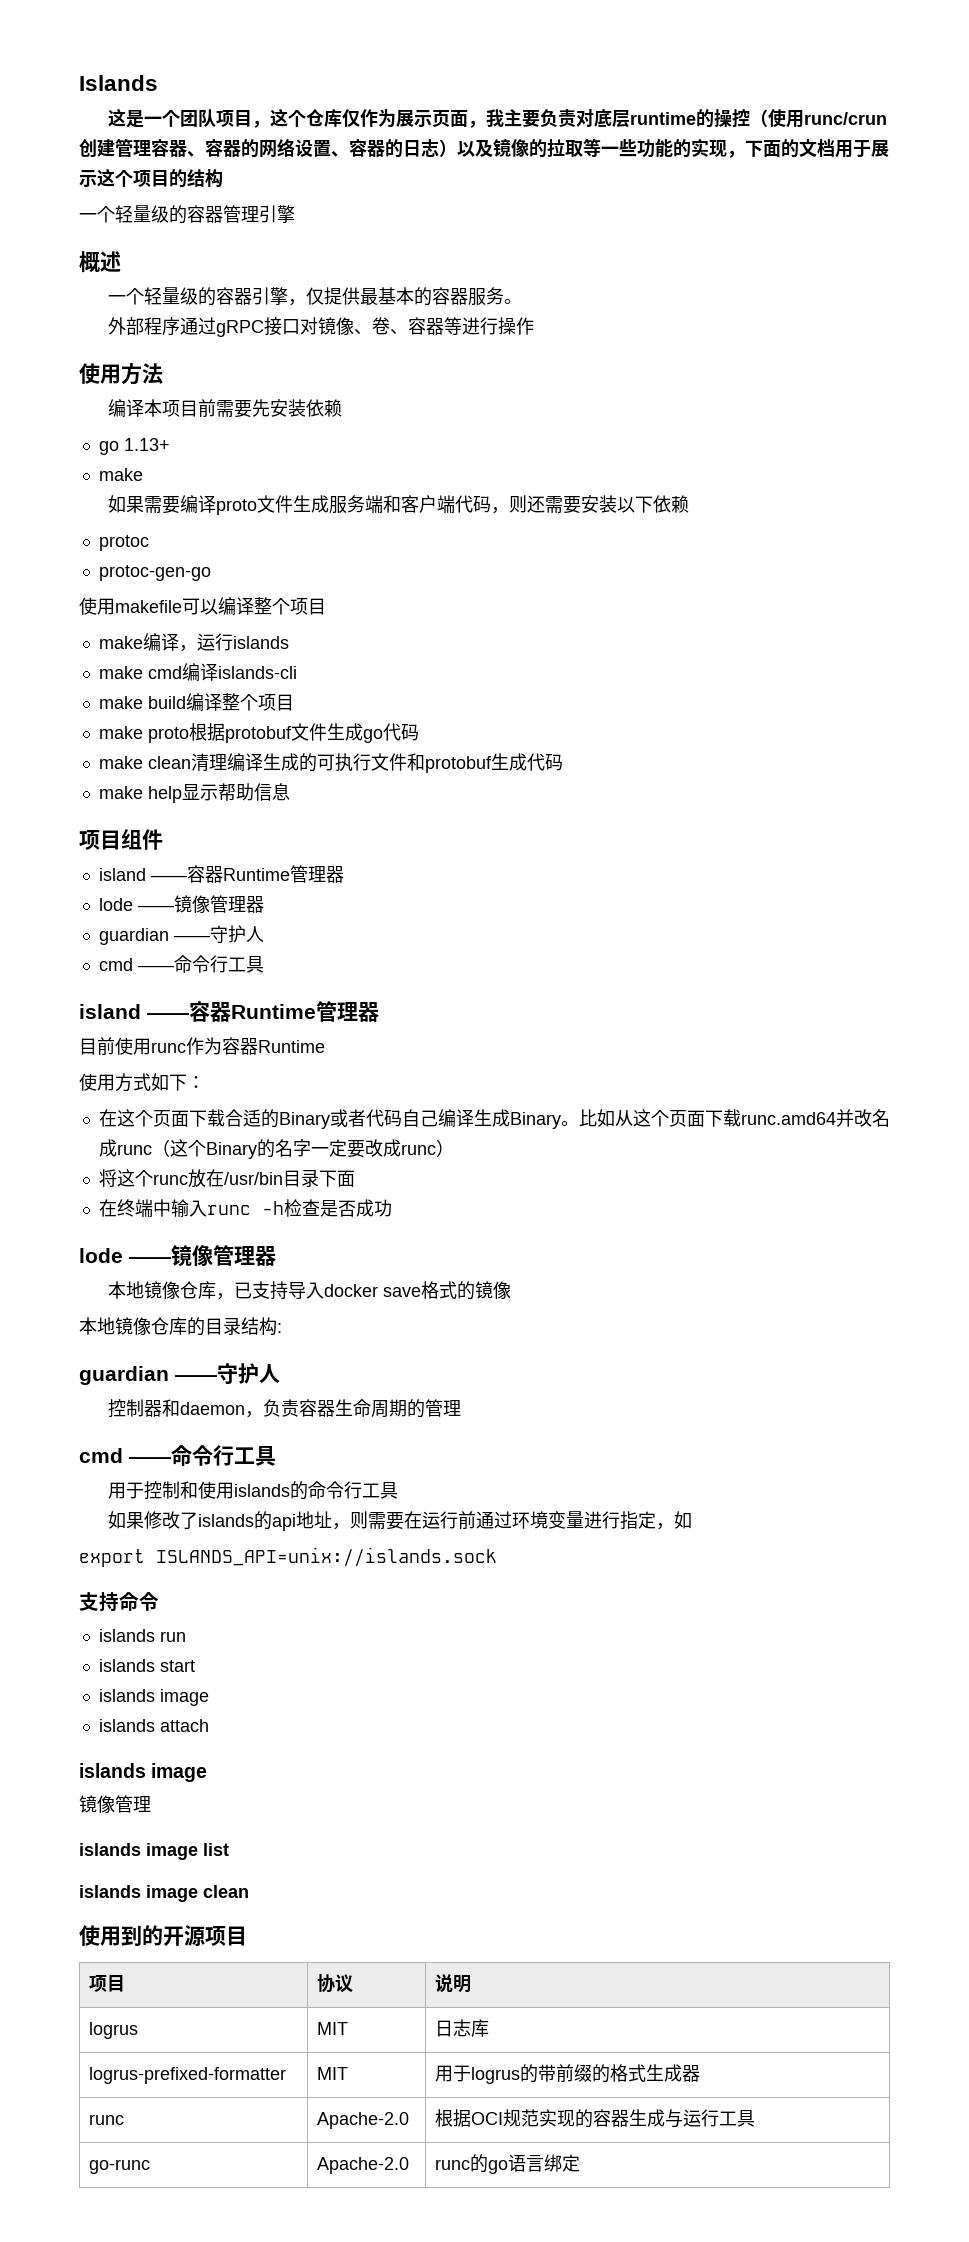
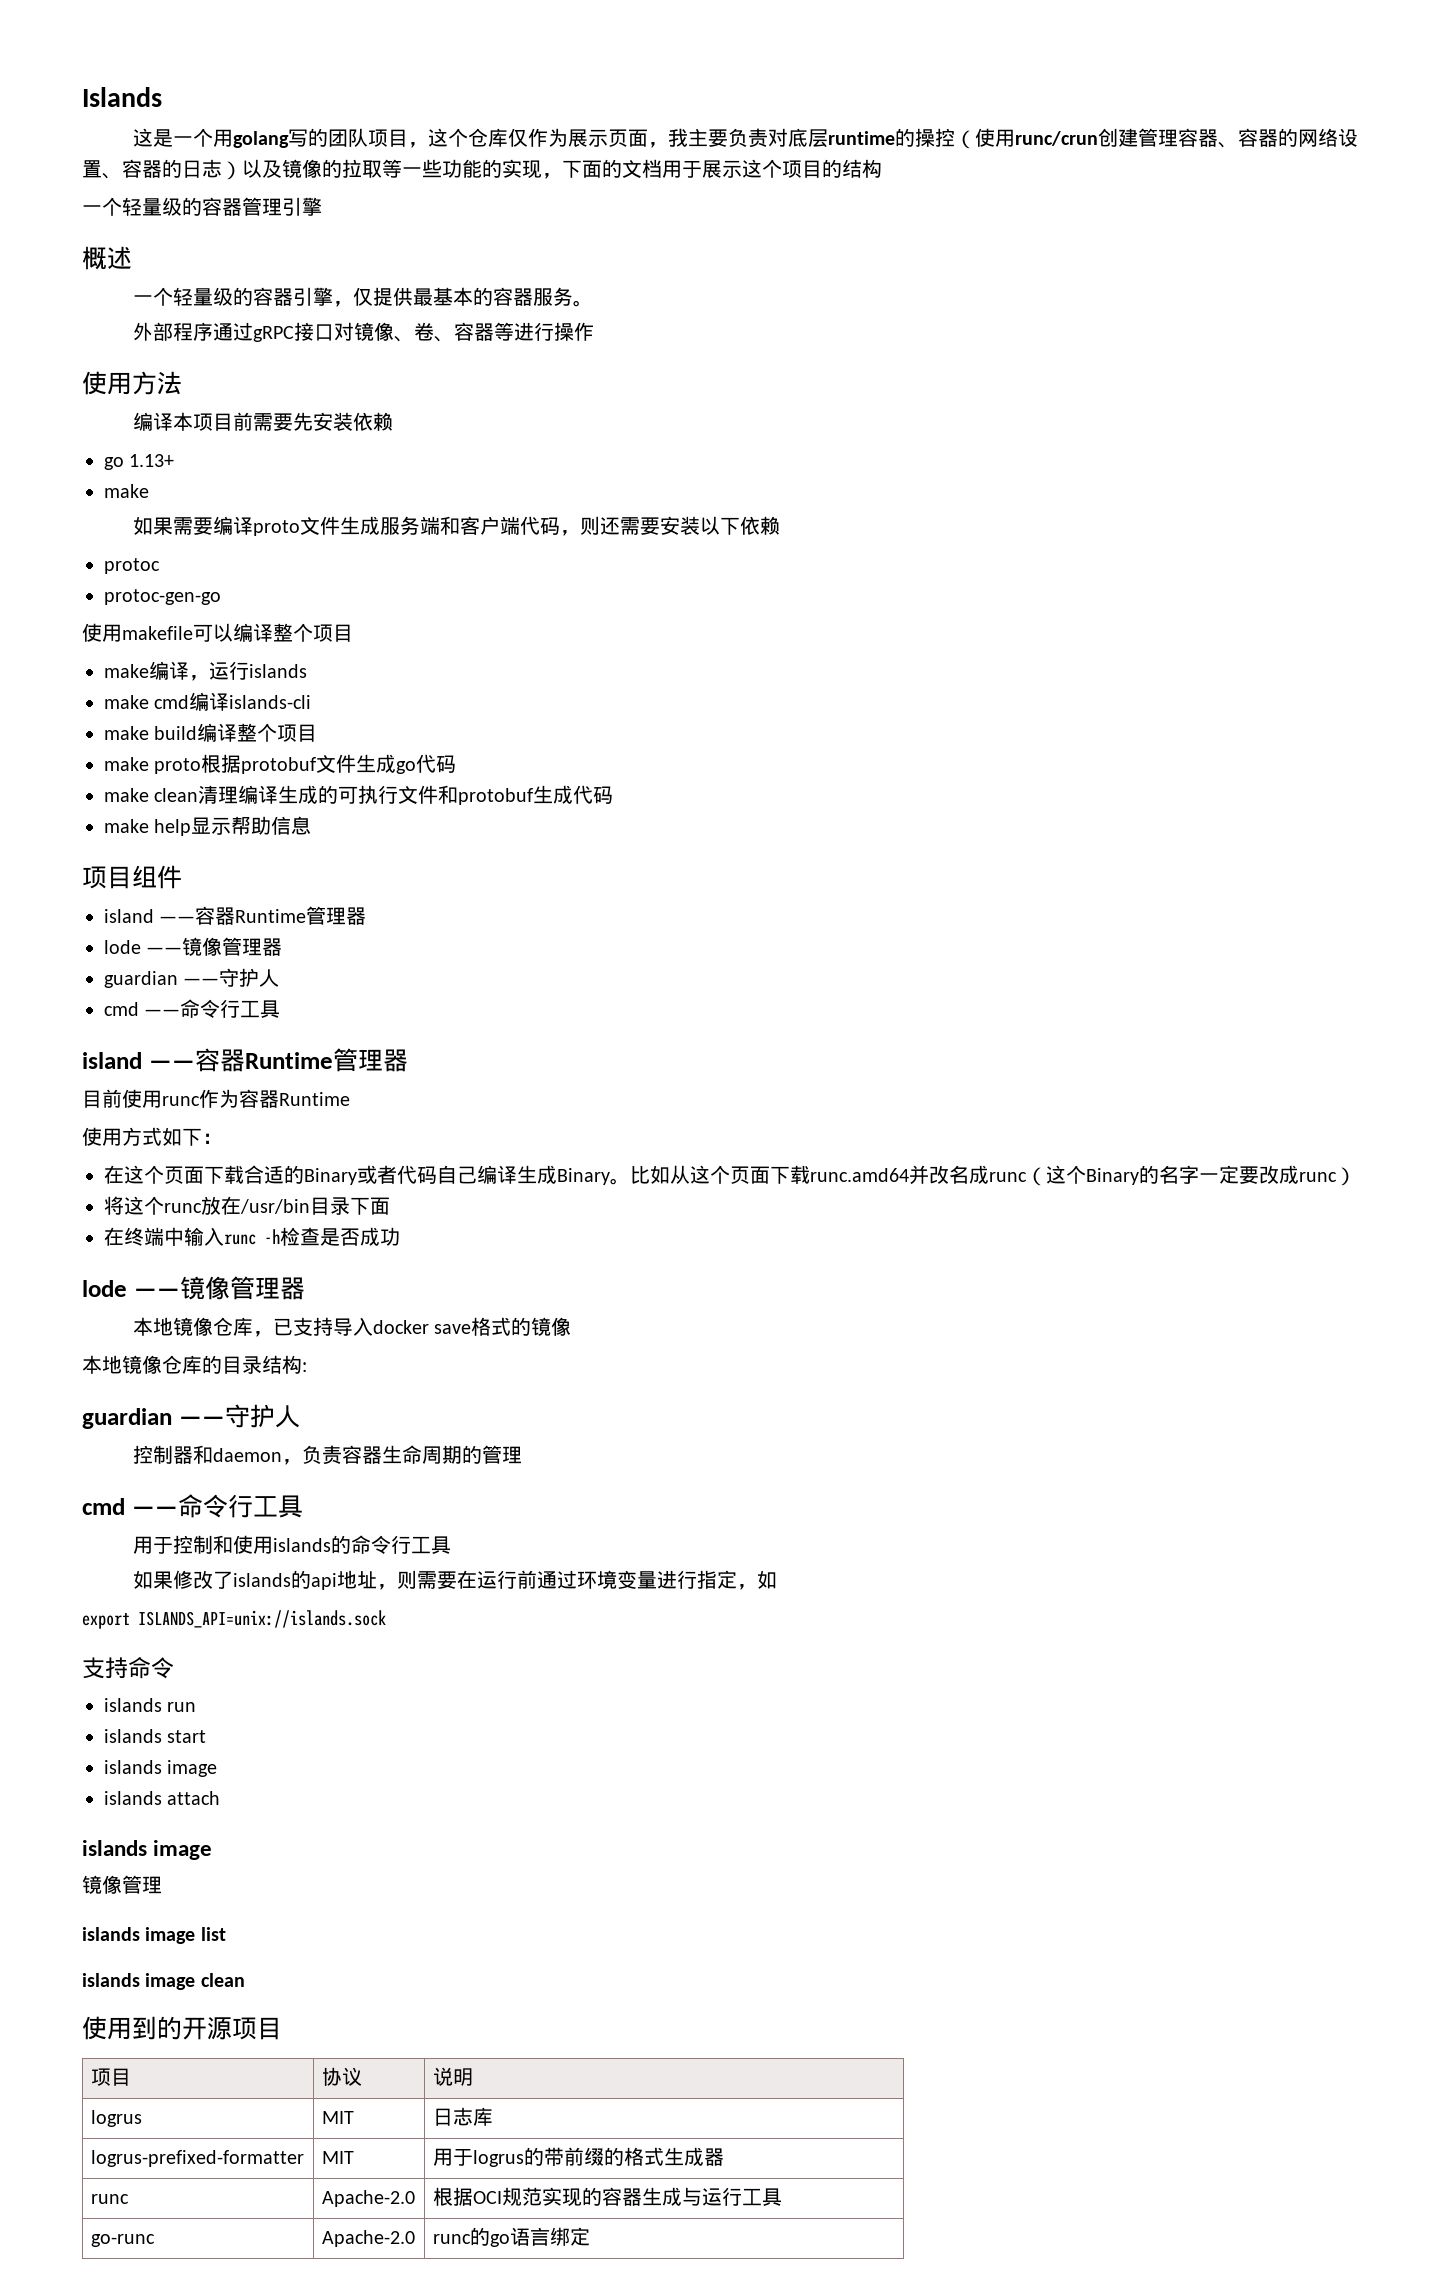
- 这是一个团队项目，这个仓库仅作为展示页面，我主要负责对底层runtime的操控（使用runc/crun创建管理容器、容器的网络设置、容器的日志）以及镜像的拉取等一些功能的实现，下面的文档用于展示这个项目的结构
+ 这是一个用golang写的团队项目，这个仓库仅作为展示页面，我主要负责对底层runtime的操控（使用runc/crun创建管理容器、容器的网络设置、容器的日志）以及镜像的拉取等一些功能的实现，下面的文档用于展示这个项目的结构

